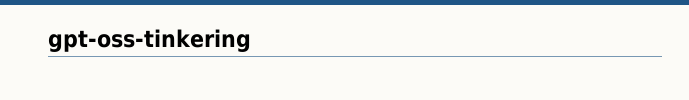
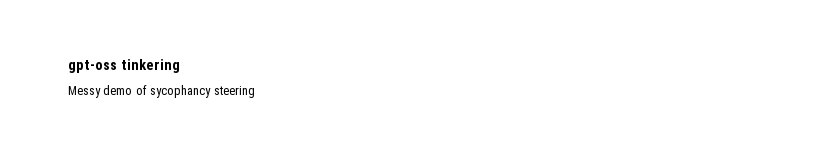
- gpt-oss-tinkering
+ gpt-oss tinkering
+ Messy demo of sycophancy steering

